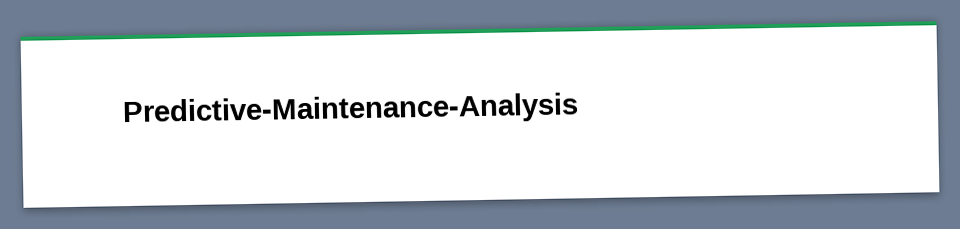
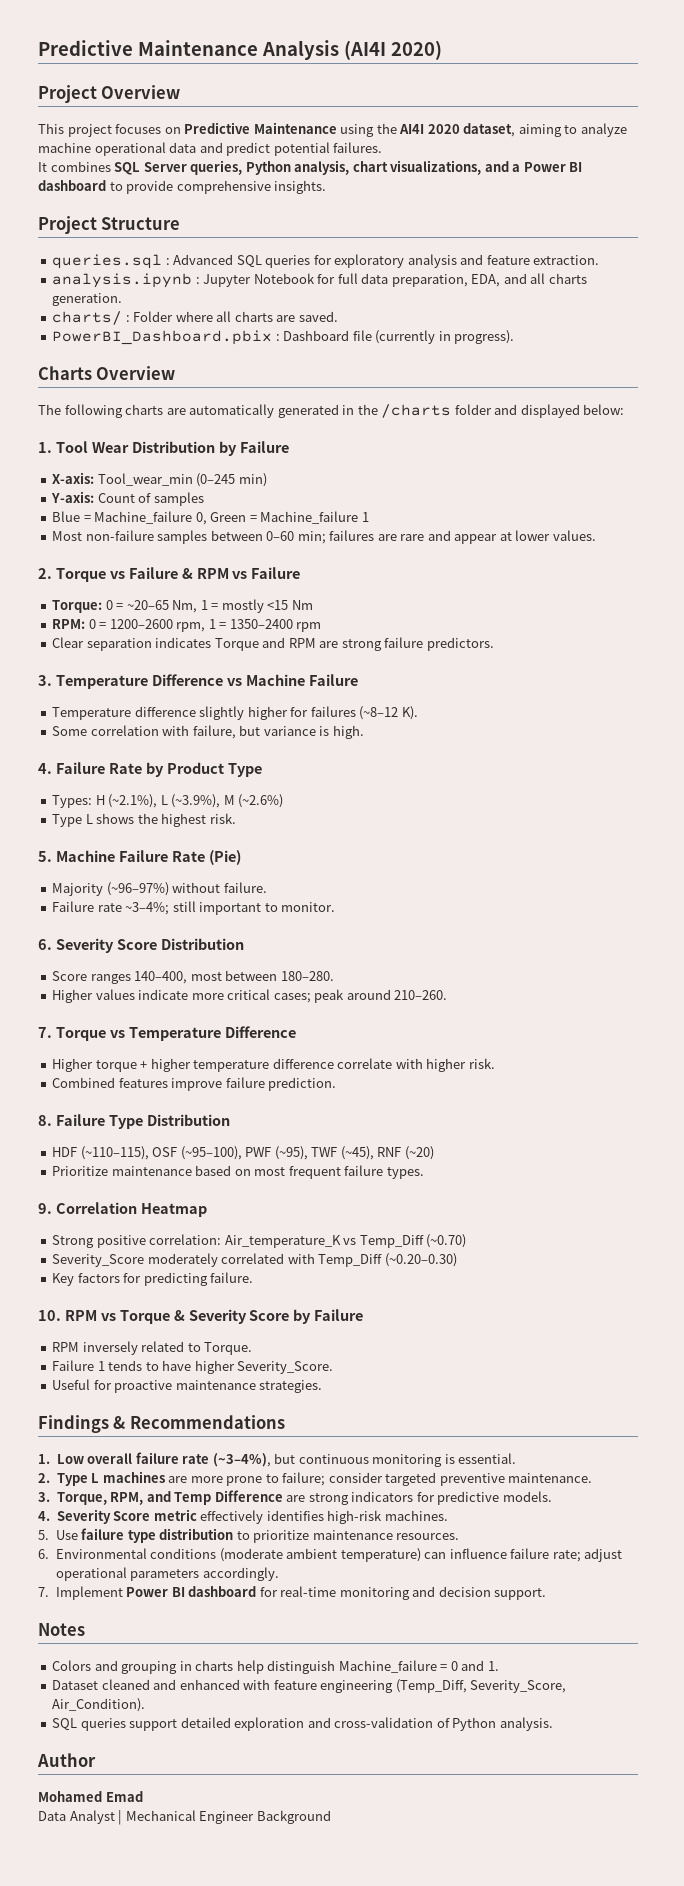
- Predictive-Maintenance-Analysis
+ Predictive Maintenance Analysis (AI4I 2020)
+ Project Overview
+ This project focuses on Predictive Maintenance using the AI4I 2020 dataset, aiming to analyze machine operational data and predict potential failures.
+ It combines SQL Server queries, Python analysis, chart visualizations, and a Power BI dashboard to provide comprehensive insights.
+ Project Structure
+ queries.sql : Advanced SQL queries for exploratory analysis and feature extraction.
+ analysis.ipynb : Jupyter Notebook for full data preparation, EDA, and all charts generation.
+ charts/ : Folder where all charts are saved.
+ PowerBI_Dashboard.pbix : Dashboard file (currently in progress).
+ Charts Overview
+ The following charts are automatically generated in the /charts folder and displayed below:
+ 1. Tool Wear Distribution by Failure
+ X-axis: Tool_wear_min (0–245 min)
+ Y-axis: Count of samples
+ Blue = Machine_failure 0, Green = Machine_failure 1
+ Most non-failure samples between 0–60 min; failures are rare and appear at lower values.
+ 2. Torque vs Failure & RPM vs Failure
+ Torque: 0 = ~20–65 Nm, 1 = mostly <15 Nm
+ RPM: 0 = 1200–2600 rpm, 1 = 1350–2400 rpm
+ Clear separation indicates Torque and RPM are strong failure predictors.
+ 3. Temperature Difference vs Machine Failure
+ Temperature difference slightly higher for failures (~8–12 K).
+ Some correlation with failure, but variance is high.
+ 4. Failure Rate by Product Type
+ Types: H (~2.1%), L (~3.9%), M (~2.6%)
+ Type L shows the highest risk.
+ 5. Machine Failure Rate (Pie)
+ Majority (~96–97%) without failure.
+ Failure rate ~3–4%; still important to monitor.
+ 6. Severity Score Distribution
+ Score ranges 140–400, most between 180–280.
+ Higher values indicate more critical cases; peak around 210–260.
+ 7. Torque vs Temperature Difference
+ Higher torque + higher temperature difference correlate with higher risk.
+ Combined features improve failure prediction.
+ 8. Failure Type Distribution
+ HDF (~110–115), OSF (~95–100), PWF (~95), TWF (~45), RNF (~20)
+ Prioritize maintenance based on most frequent failure types.
+ 9. Correlation Heatmap
+ Strong positive correlation: Air_temperature_K vs Temp_Diff (~0.70)
+ Severity_Score moderately correlated with Temp_Diff (~0.20–0.30)
+ Key factors for predicting failure.
+ 10. RPM vs Torque & Severity Score by Failure
+ RPM inversely related to Torque.
+ Failure 1 tends to have higher Severity_Score.
+ Useful for proactive maintenance strategies.
+ Findings & Recommendations
+ 1. Low overall failure rate (~3–4%), but continuous monitoring is essential.
+ 2. Type L machines are more prone to failure; consider targeted preventive maintenance.
+ 3. Torque, RPM, and Temp Difference are strong indicators for predictive models.
+ 4. Severity Score metric effectively identifies high-risk machines.
+ 5. Use failure type distribution to prioritize maintenance resources.
+ 6. Environmental conditions (moderate ambient temperature) can influence failure rate; adjust operational parameters accordingly.
+ 7. Implement Power BI dashboard for real-time monitoring and decision support.
+ Notes
+ Colors and grouping in charts help distinguish Machine_failure = 0 and 1.
+ Dataset cleaned and enhanced with feature engineering (Temp_Diff, Severity_Score, Air_Condition).
+ SQL queries support detailed exploration and cross-validation of Python analysis.
+ Author
+ Mohamed Emad
+ Data Analyst | Mechanical Engineer Background

